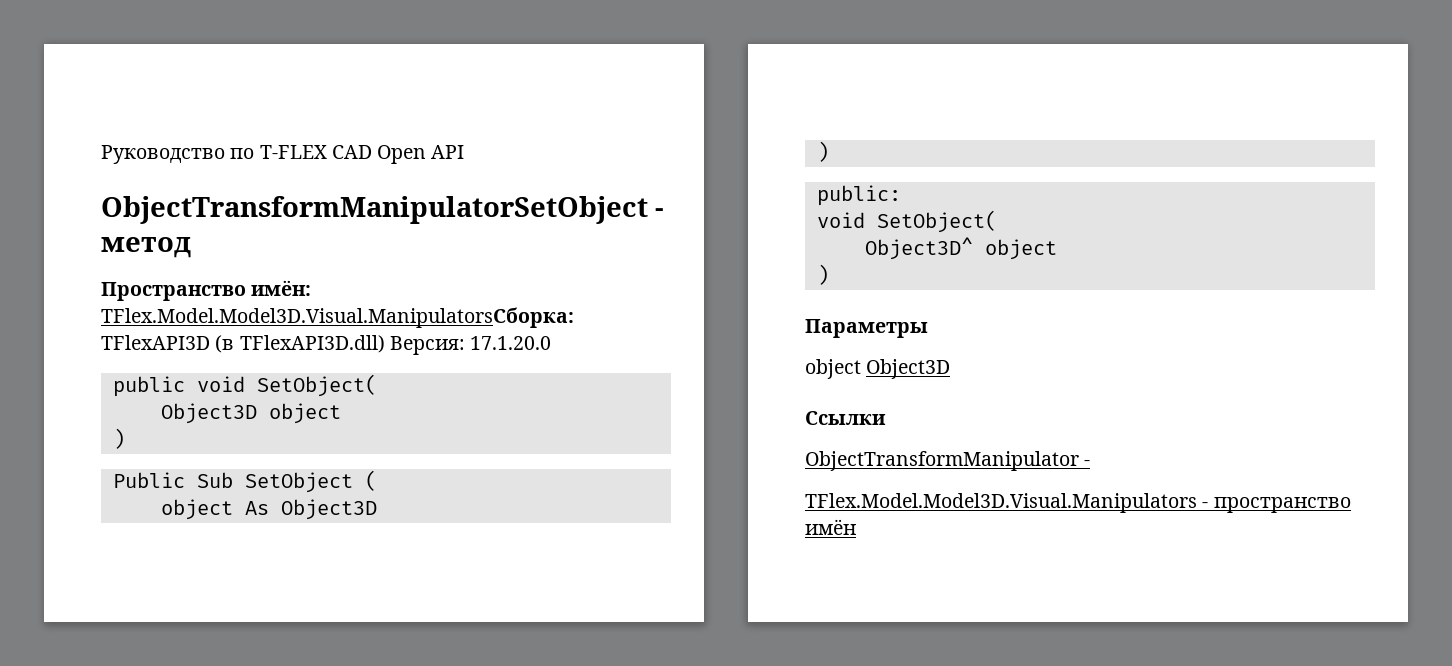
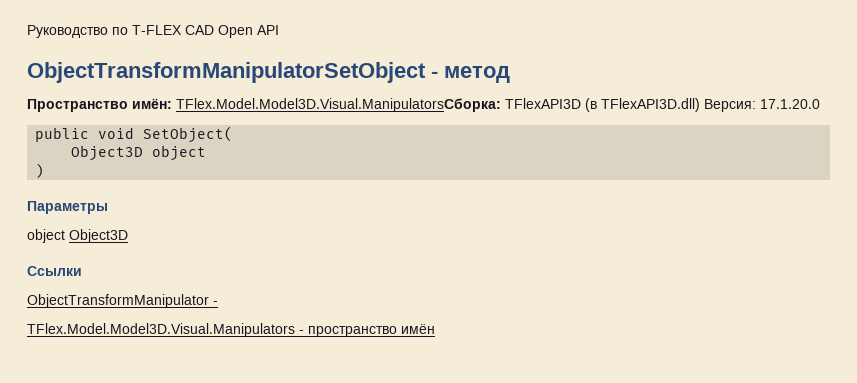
- Public Sub SetObject (
- object As Object3D
- )
- public:
- void SetObject(
- Object3D^ object
- )

